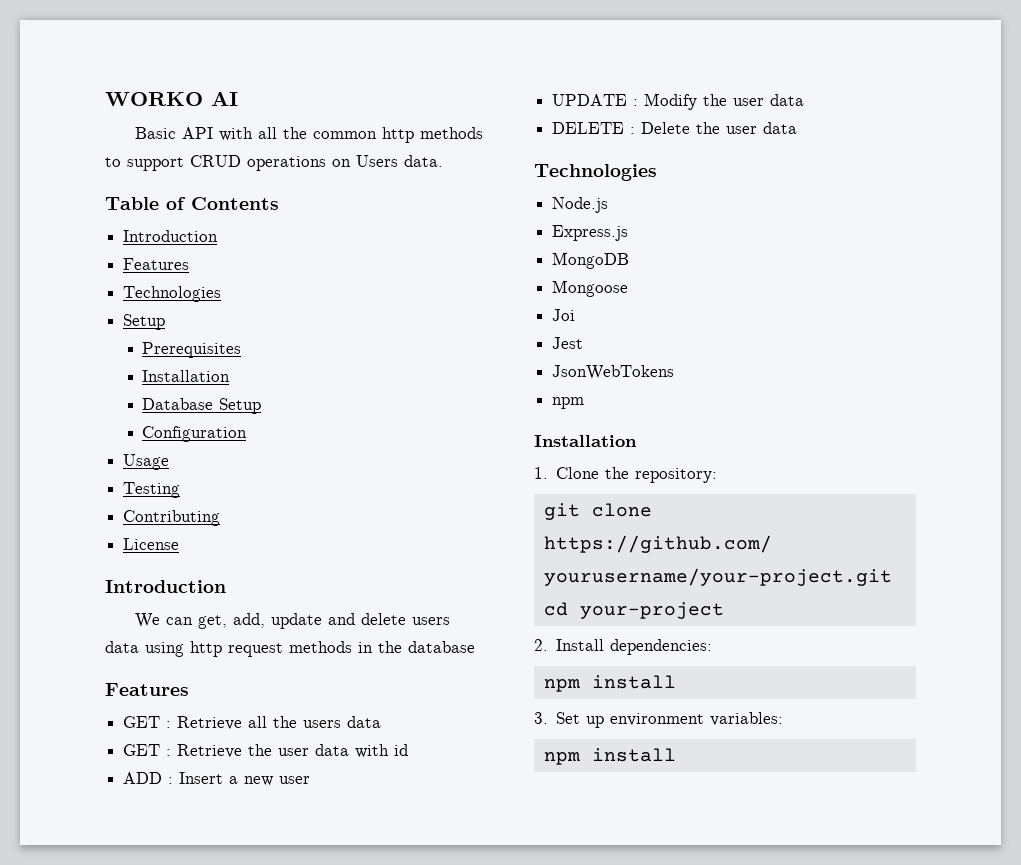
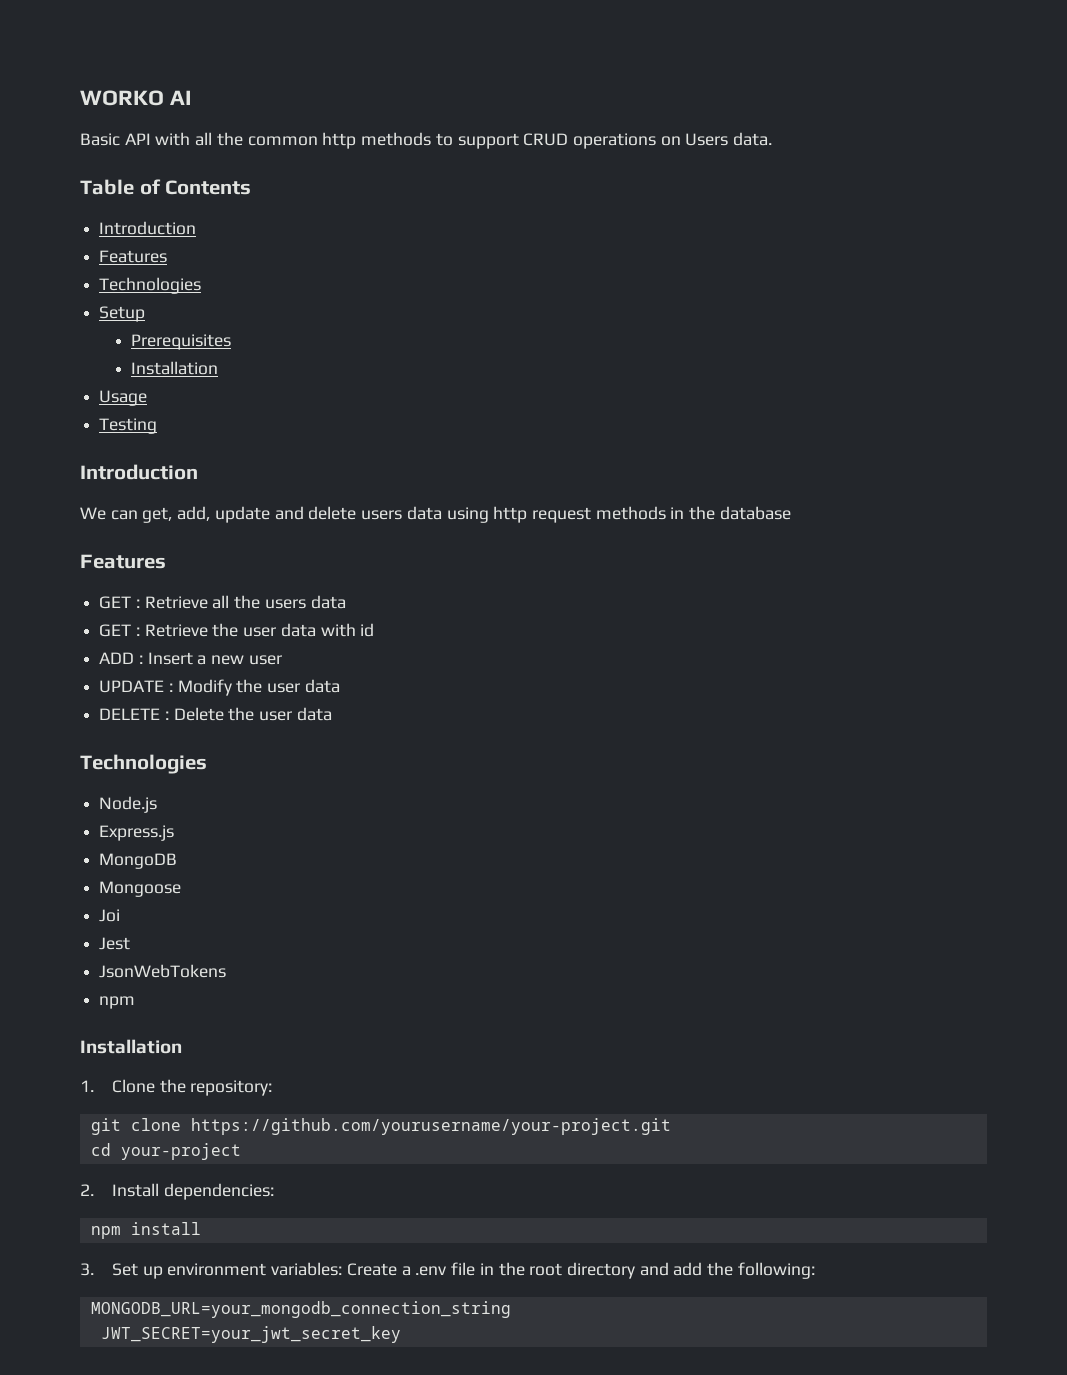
- Database Setup
- Configuration
- Contributing
- License
- 3. Set up environment variables:
- npm install
+ 3. Set up environment variables: Create a .env file in the root directory and add the following:
+ MONGODB_URL=your_mongodb_connection_string
+ JWT_SECRET=your_jwt_secret_key

